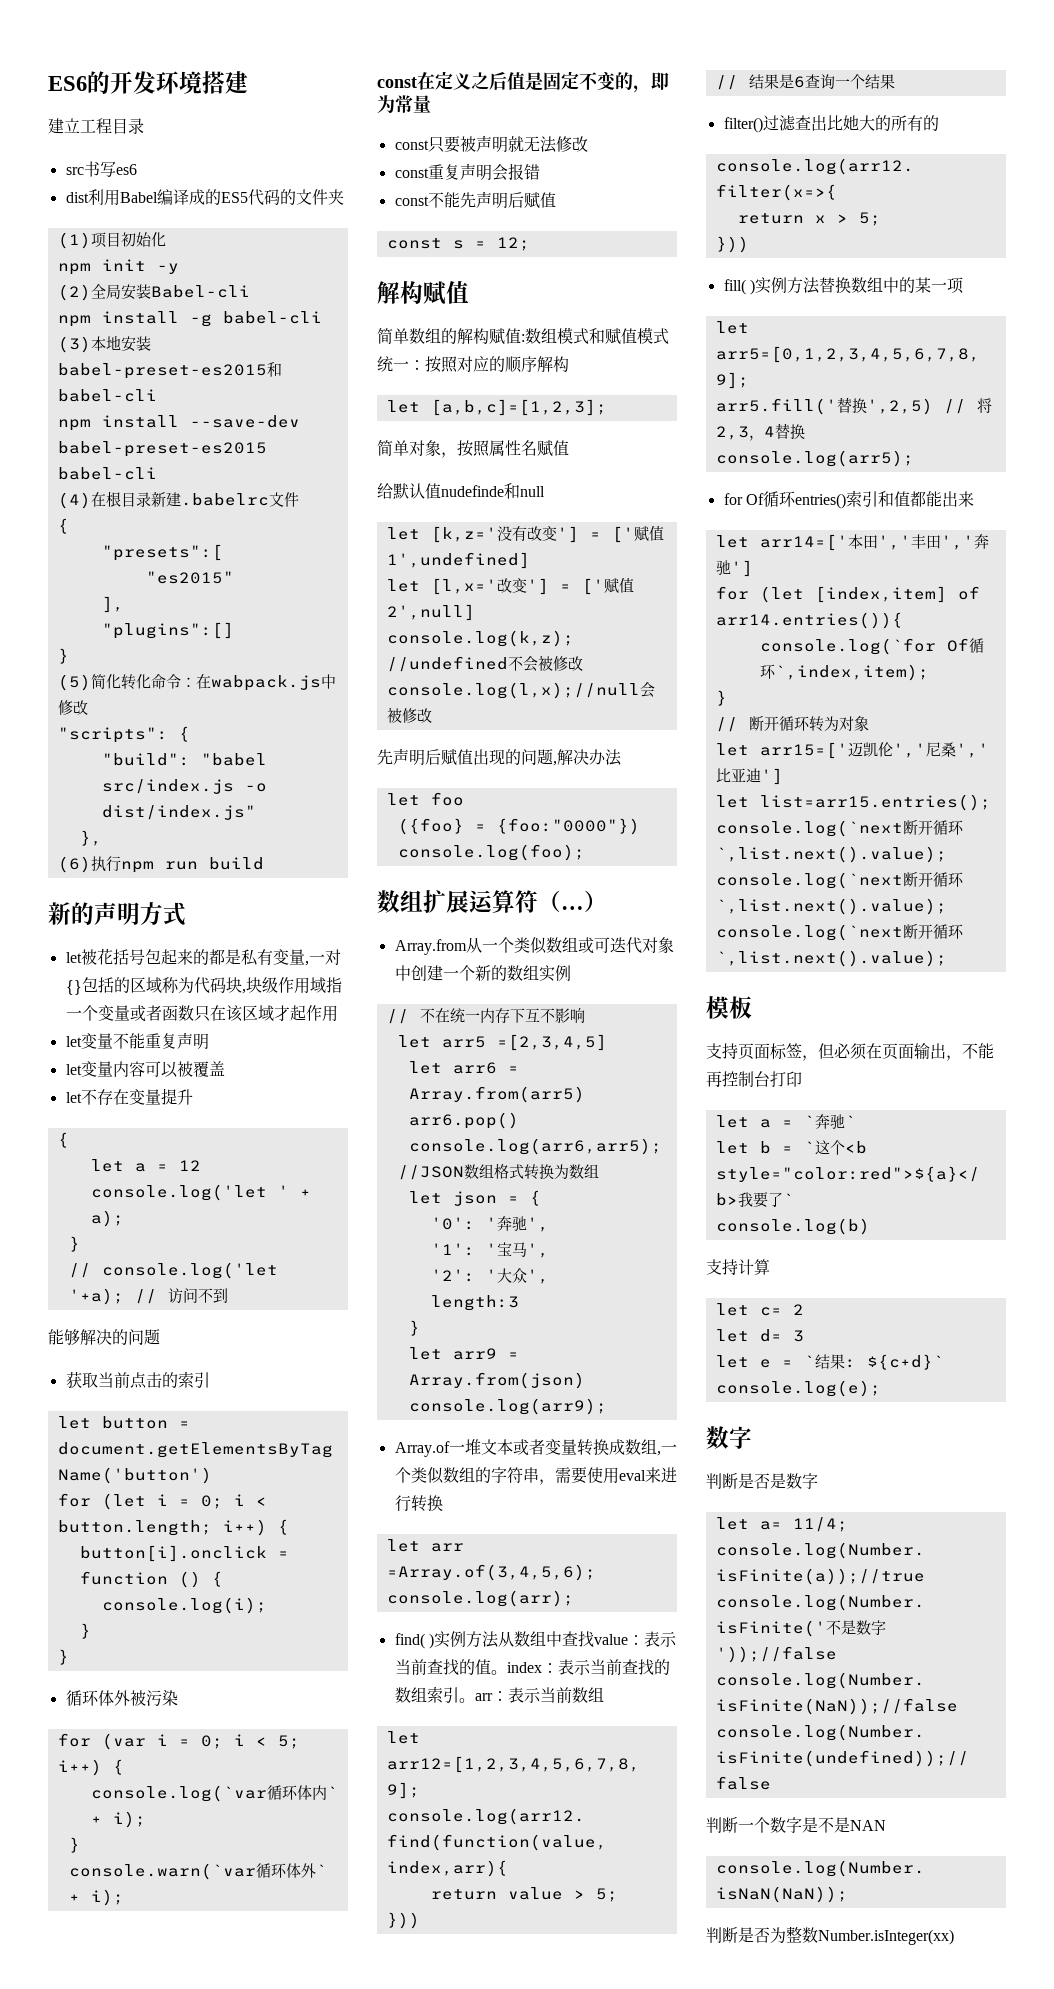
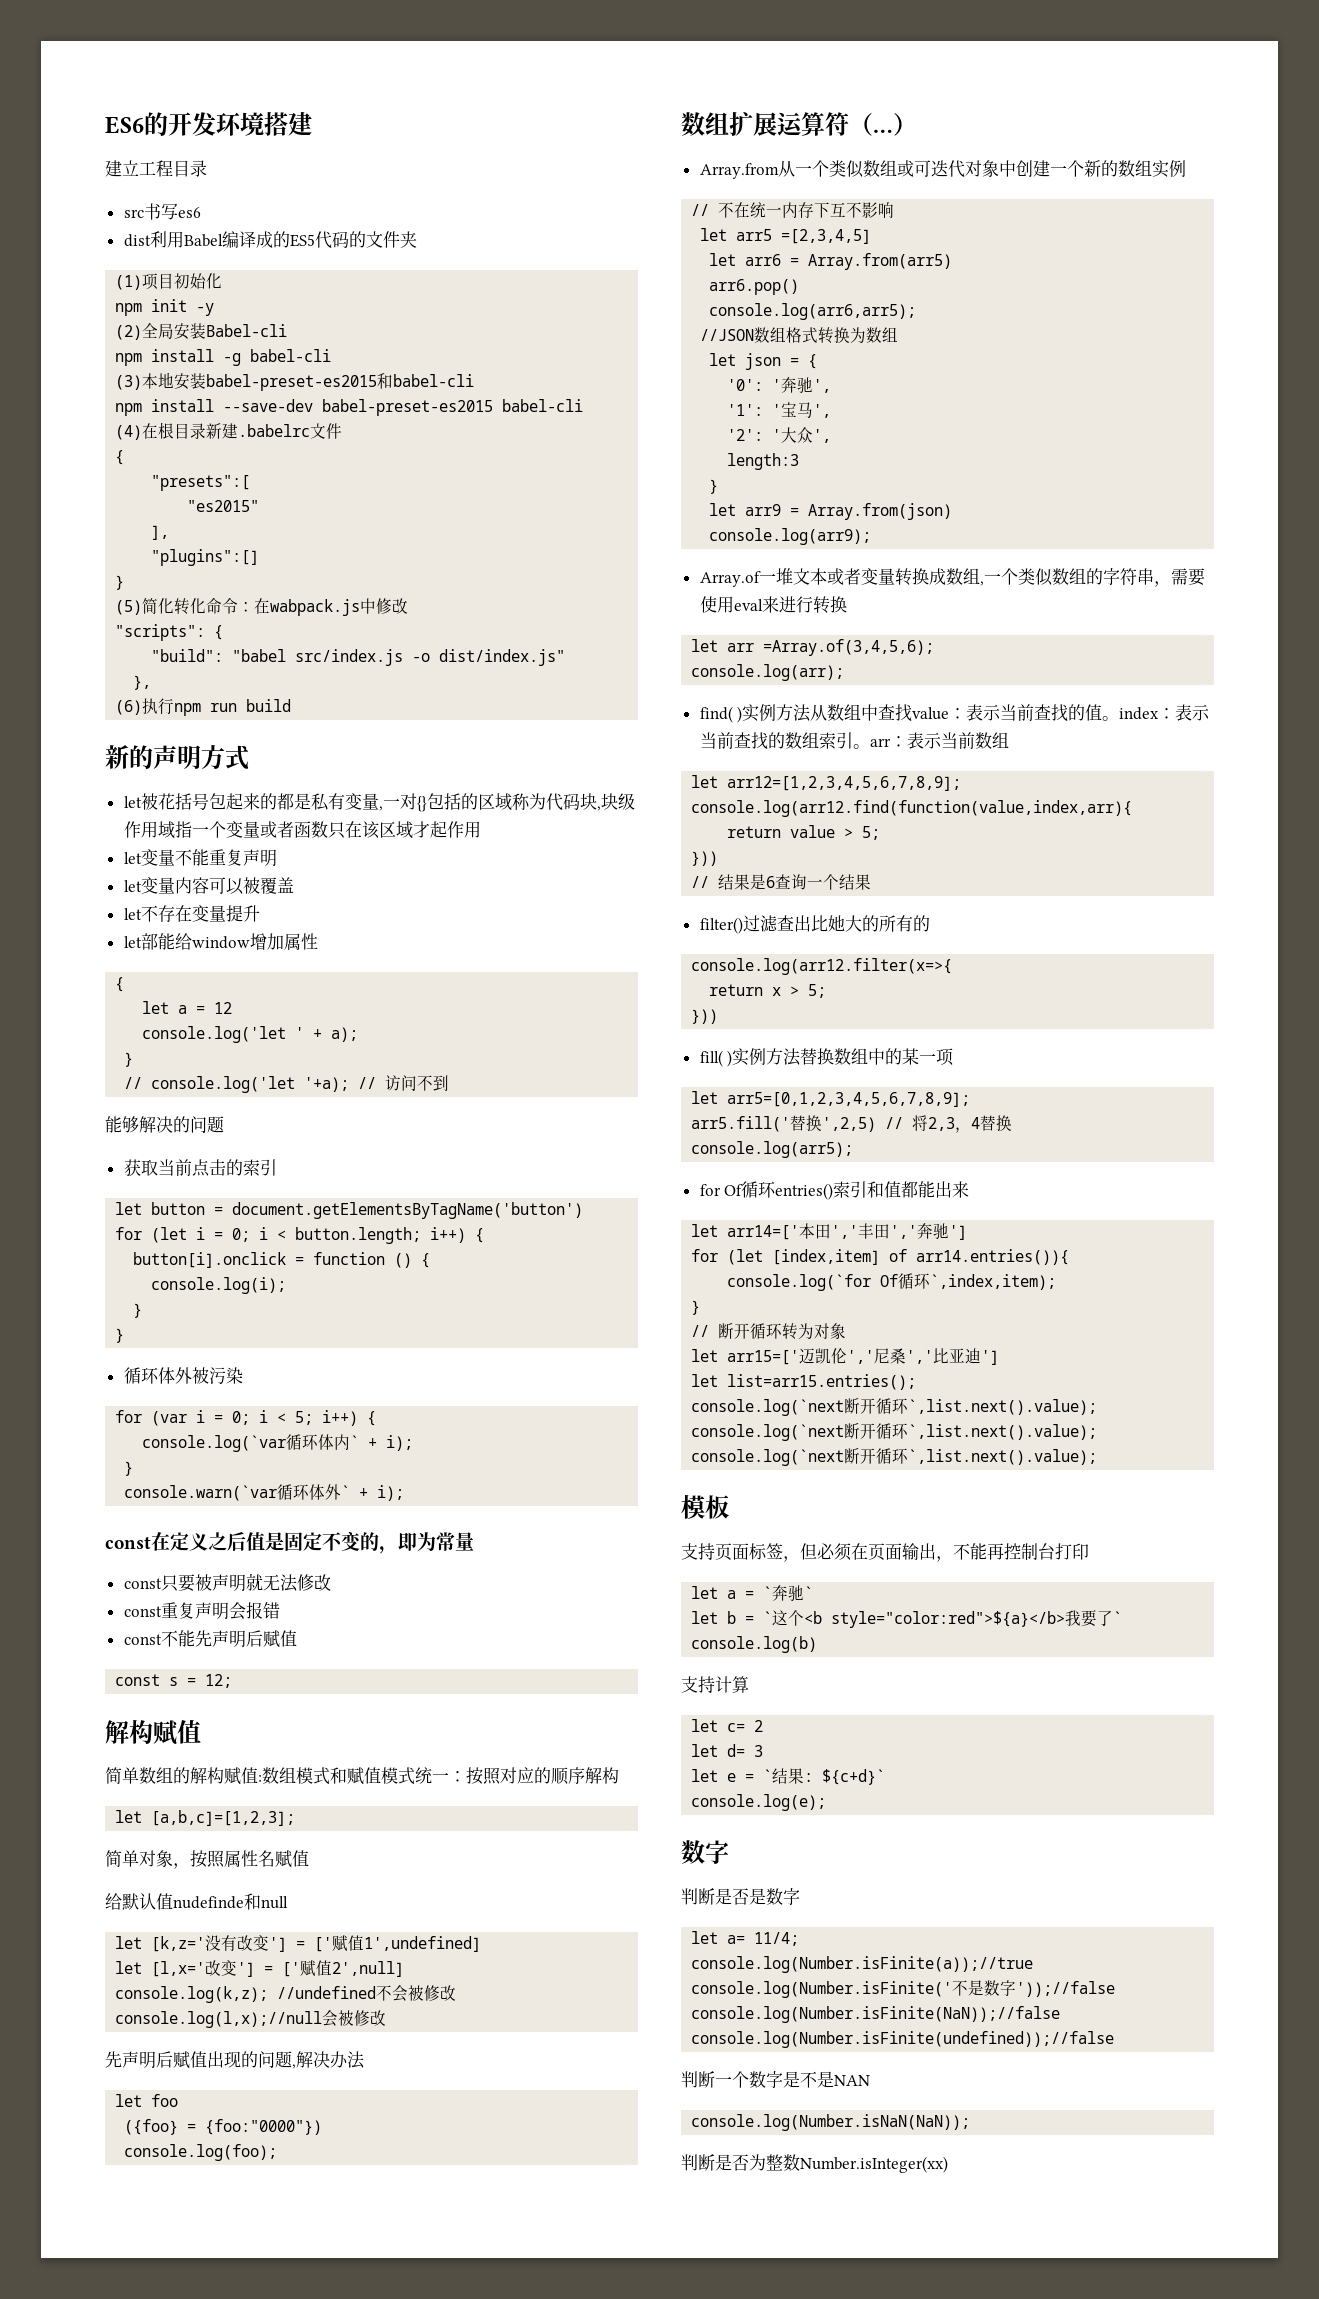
+ let部能给window增加属性

